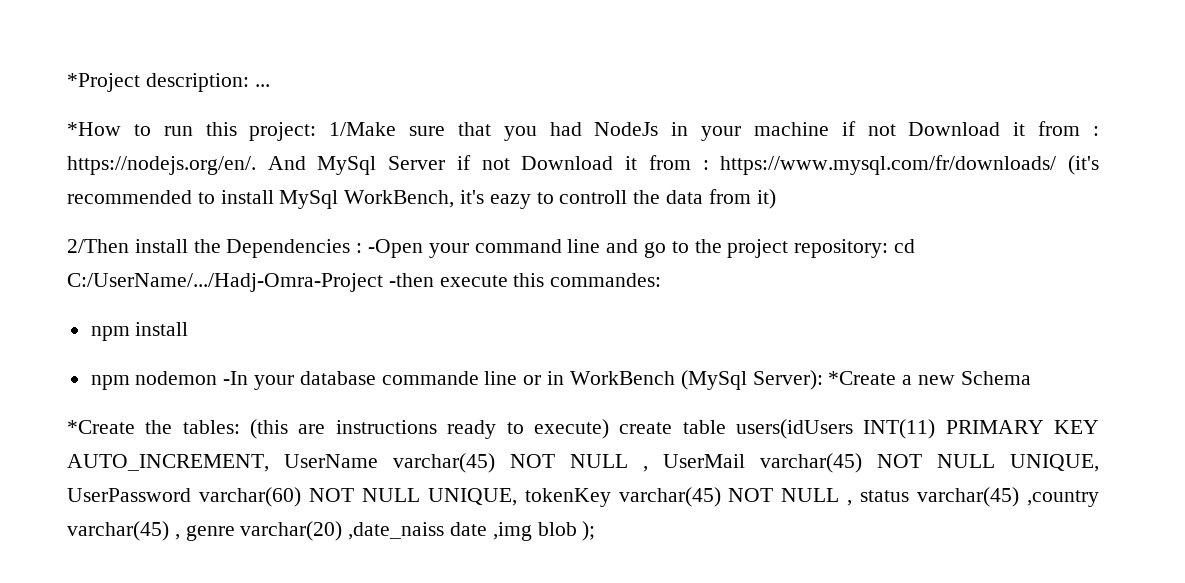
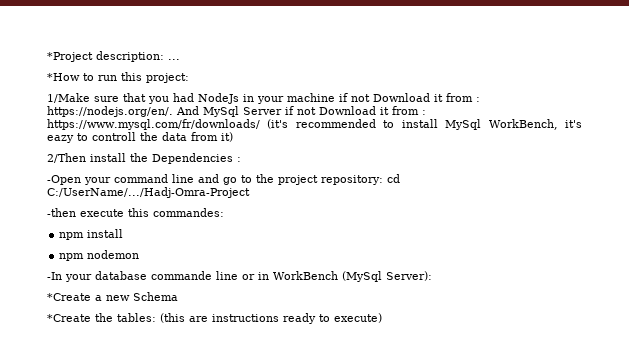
- *How to run this project: 1/Make sure that you had NodeJs in your machine if not Download it from : https://nodejs.org/en/. And MySql Server if not Download it from : https://www.mysql.com/fr/downloads/ (it's recommended to install MySql WorkBench, it's eazy to controll the data from it)
+ *How to run this project:
+ 1/Make sure that you had NodeJs in your machine if not Download it from : https://nodejs.org/en/. And MySql Server if not Download it from : https://www.mysql.com/fr/downloads/ (it's recommended to install MySql WorkBench, it's eazy to controll the data from it)
- 2/Then install the Dependencies : -Open your command line and go to the project repository: cd C:/UserName/.../Hadj-Omra-Project -then execute this commandes:
+ 2/Then install the Dependencies :
+ -Open your command line and go to the project repository: cd C:/UserName/.../Hadj-Omra-Project
+ -then execute this commandes:
- npm nodemon -In your database commande line or in WorkBench (MySql Server): *Create a new Schema
+ npm nodemon
+ -In your database commande line or in WorkBench (MySql Server):
+ *Create a new Schema
- *Create the tables: (this are instructions ready to execute) create table users(idUsers INT(11) PRIMARY KEY AUTO_INCREMENT, UserName varchar(45) NOT NULL , UserMail varchar(45) NOT NULL UNIQUE, UserPassword varchar(60) NOT NULL UNIQUE, tokenKey varchar(45) NOT NULL , status varchar(45) ,country varchar(45) , genre varchar(20) ,date_naiss date ,img blob );
+ *Create the tables: (this are instructions ready to execute)

